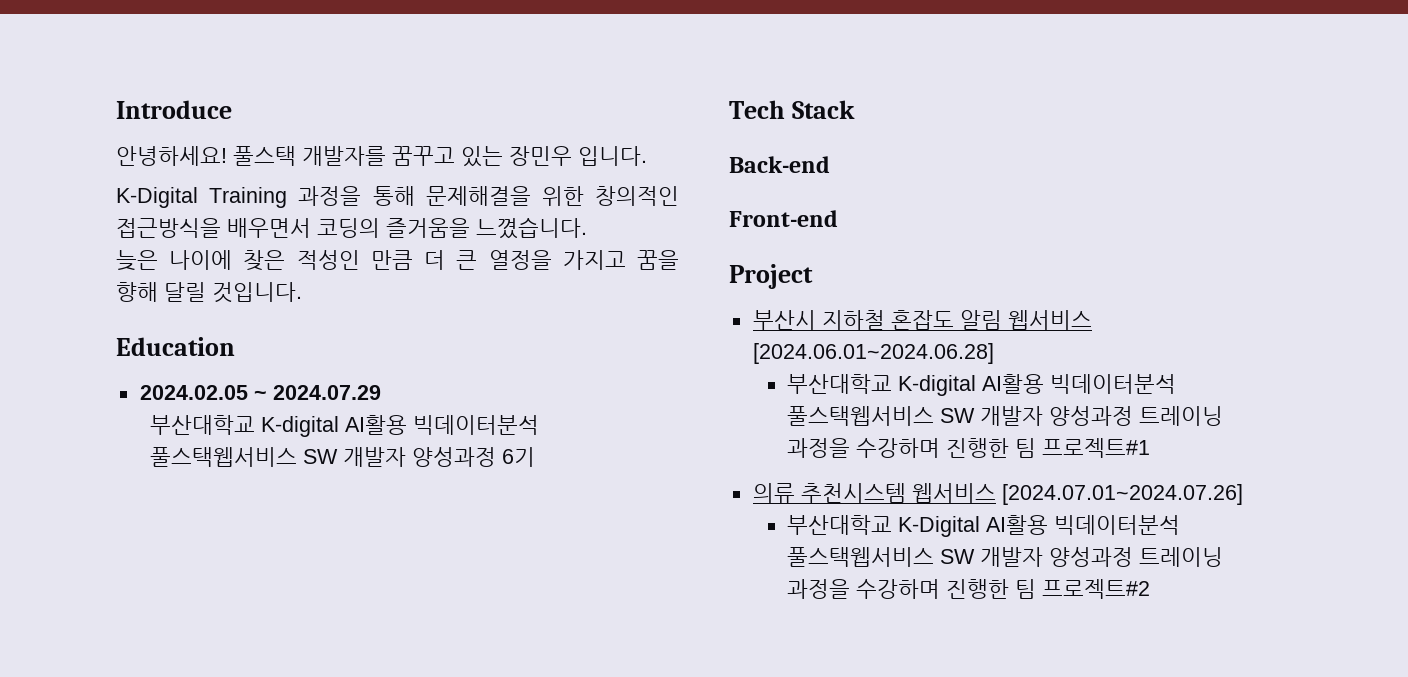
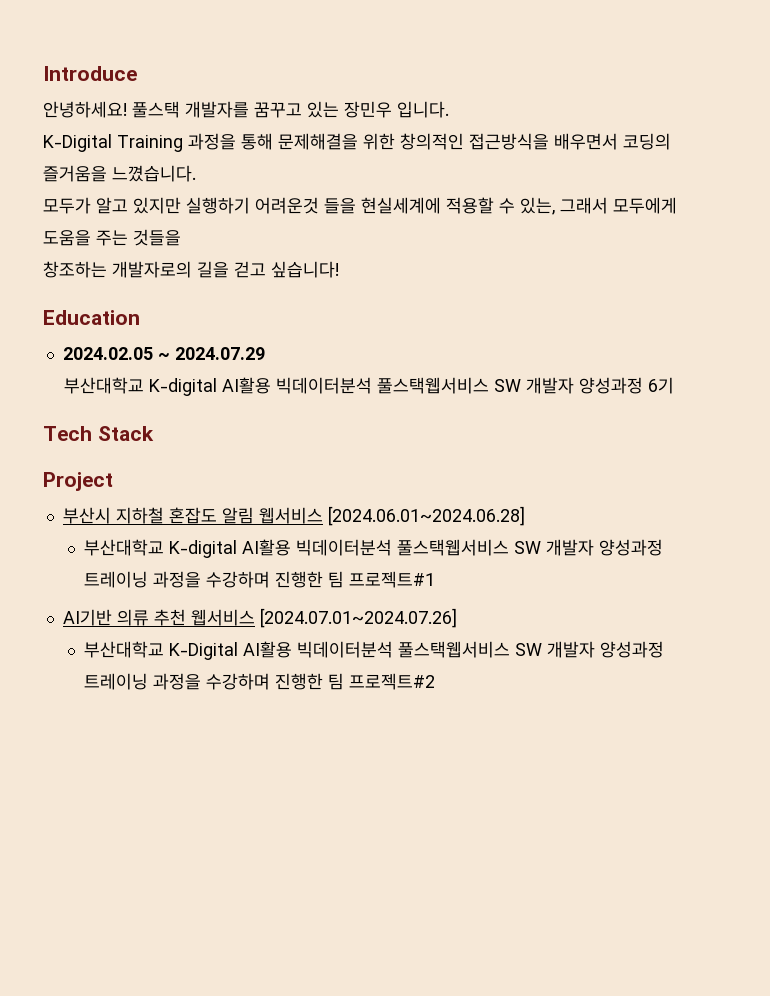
- 늦은 나이에 찾은 적성인 만큼 더 큰 열정을 가지고 꿈을 향해 달릴 것입니다.
+ 모두가 알고 있지만 실행하기 어려운것 들을 현실세계에 적용할 수 있는, 그래서 모두에게 도움을 주는 것들을
+ 창조하는 개발자로의 길을 걷고 싶습니다!
- Back-end
- Front-end
- 의류 추천시스템 웹서비스 [2024.07.01~2024.07.26]
+ AI기반 의류 추천 웹서비스 [2024.07.01~2024.07.26]

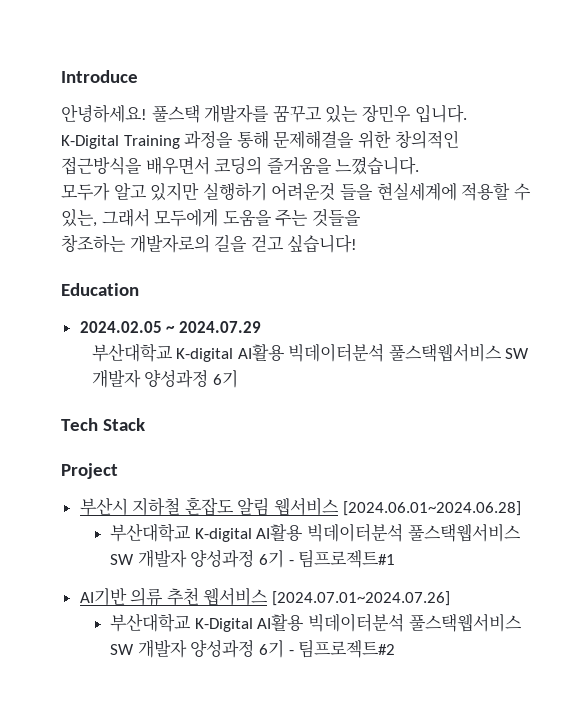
- 부산대학교 K-digital AI활용 빅데이터분석 풀스택웹서비스 SW 개발자 양성과정 트레이닝 과정을 수강하며 진행한 팀 프로젝트#1
+ 부산대학교 K-digital AI활용 빅데이터분석 풀스택웹서비스 SW 개발자 양성과정 6기 - 팀프로젝트#1
- 부산대학교 K-Digital AI활용 빅데이터분석 풀스택웹서비스 SW 개발자 양성과정 트레이닝 과정을 수강하며 진행한 팀 프로젝트#2
+ 부산대학교 K-Digital AI활용 빅데이터분석 풀스택웹서비스 SW 개발자 양성과정 6기 - 팀프로젝트#2

